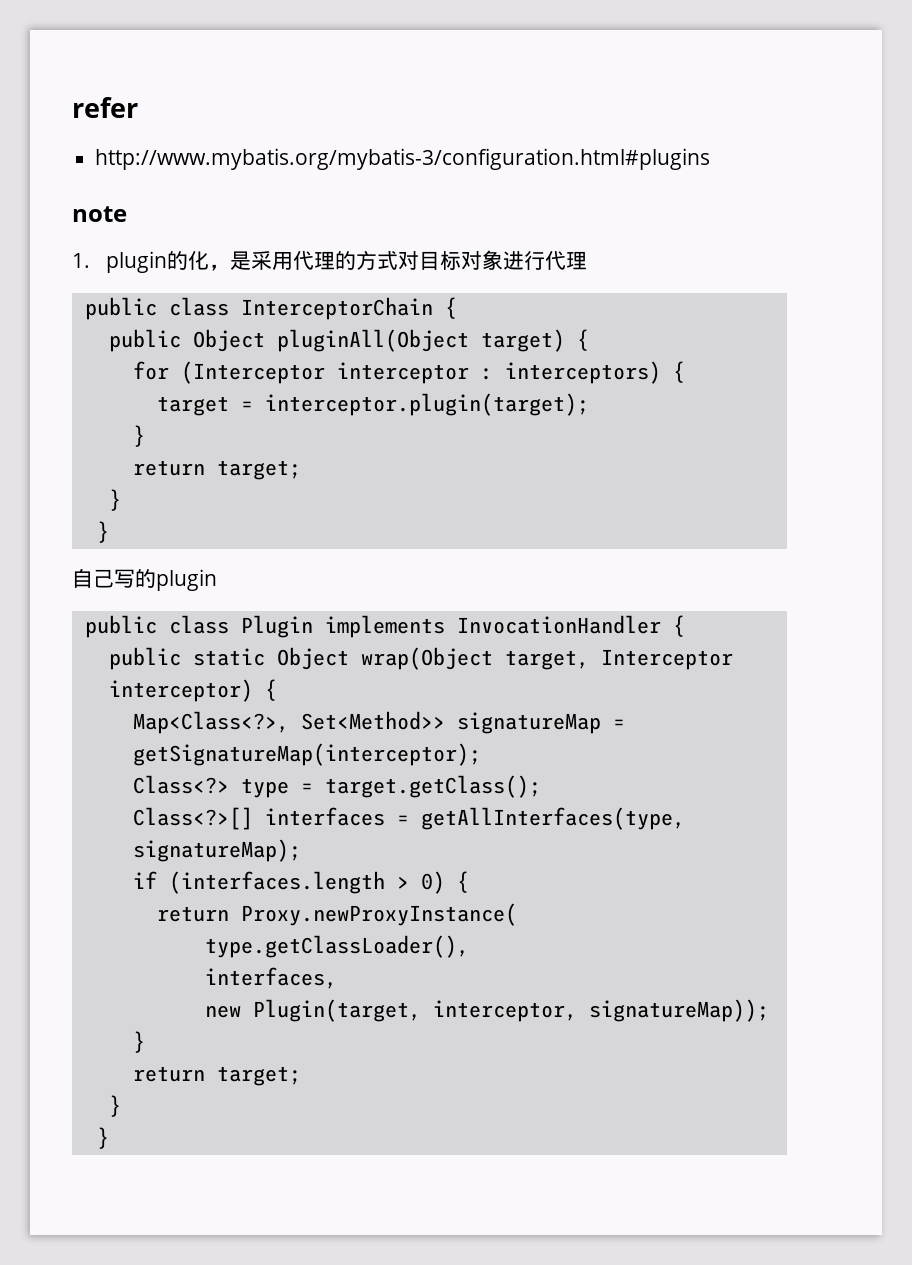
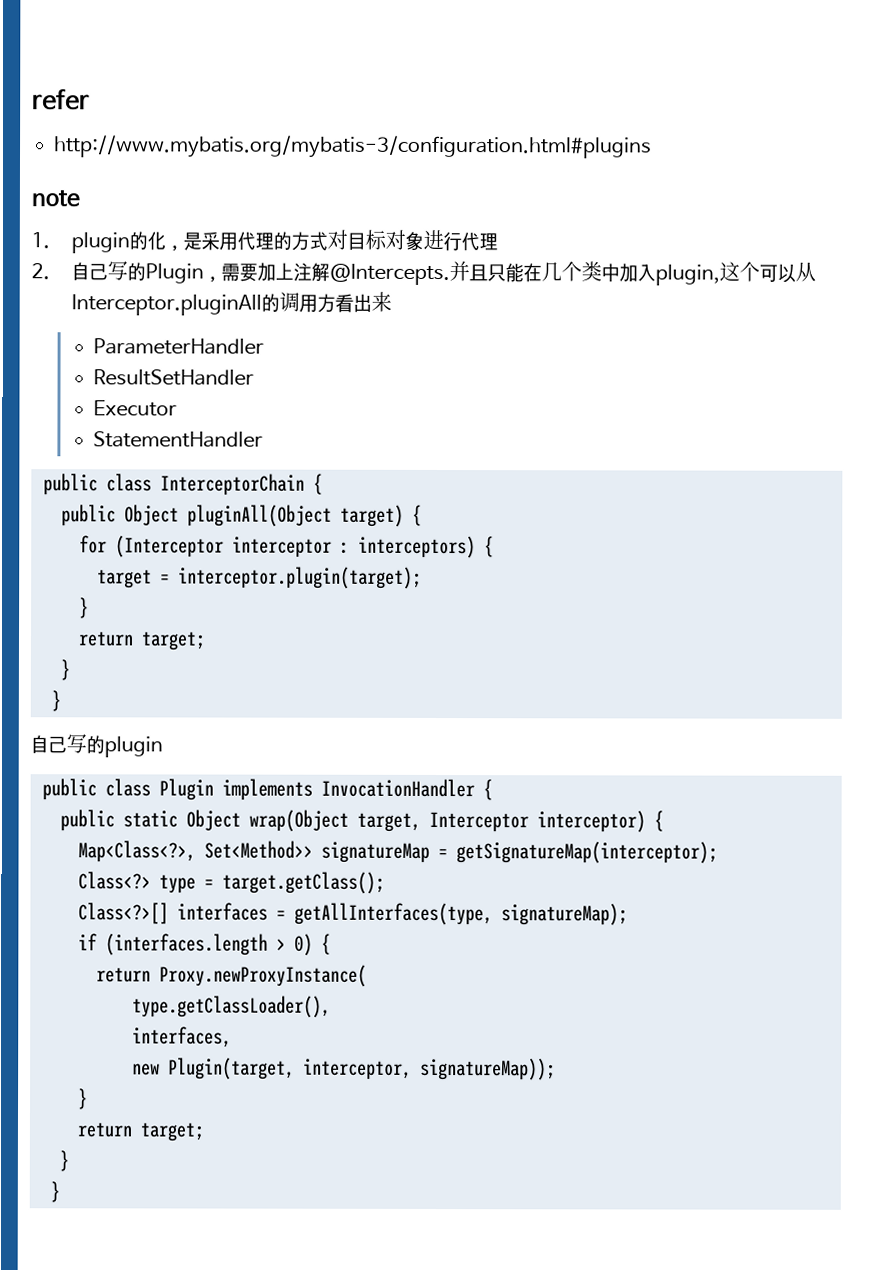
+ 2.自己写的Plugin，需要加上注解@Intercepts.并且只能在几个类中加入plugin,这个可以从Interceptor.pluginAll的调用方看出来
+ ParameterHandler
+ ResultSetHandler
+ Executor
+ StatementHandler

